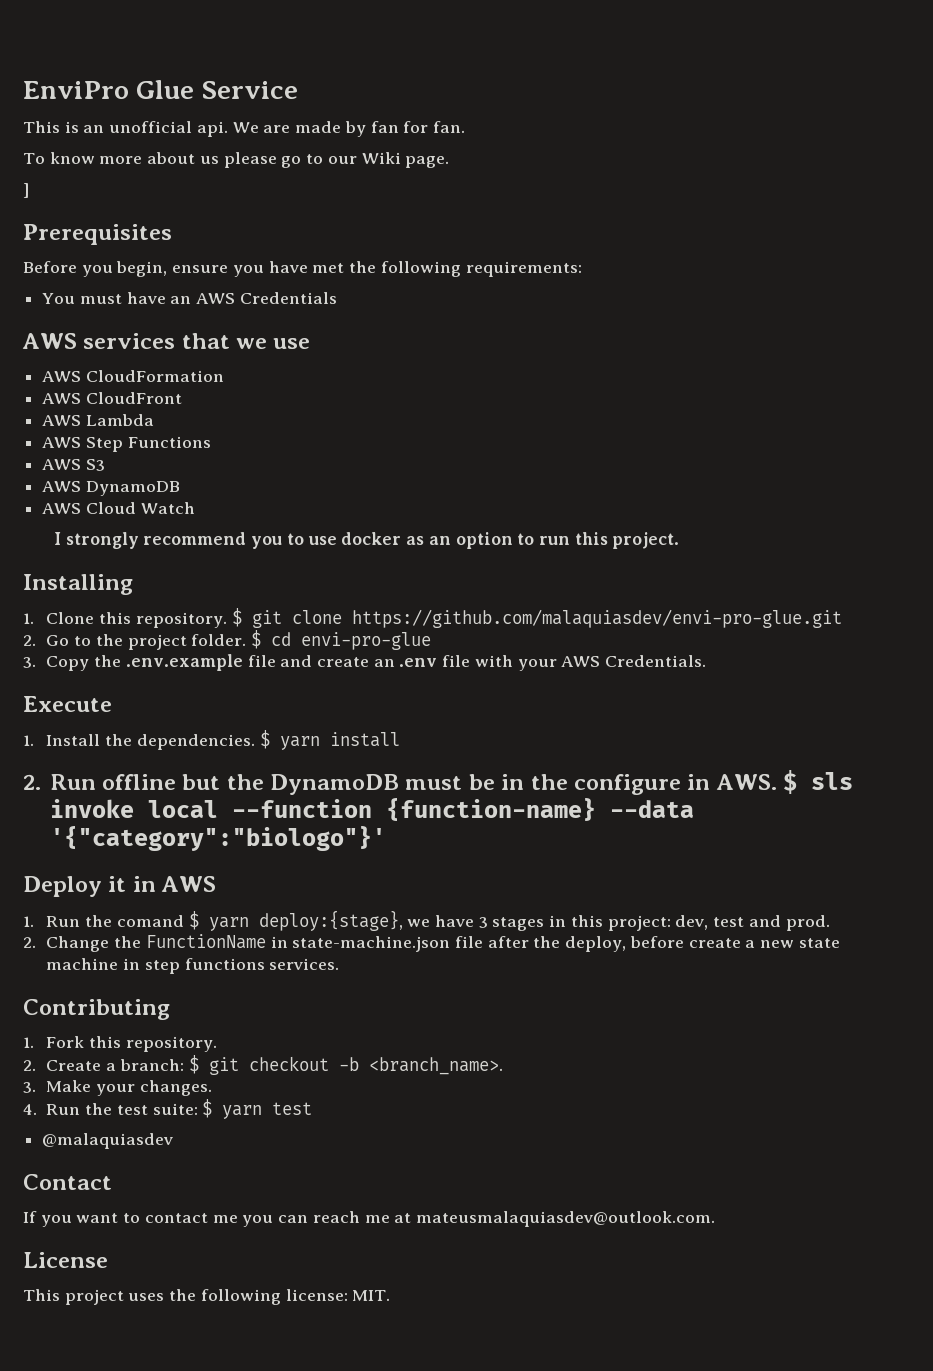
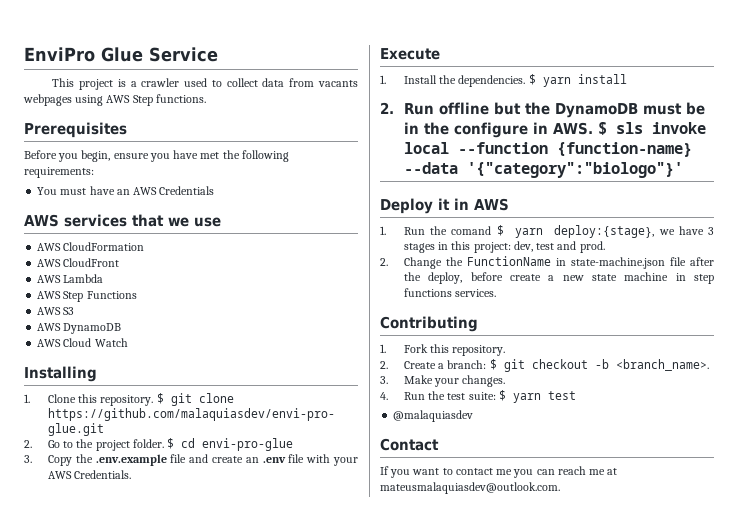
- This is an unofficial api. We are made by fan for fan.
- To know more about us please go to our Wiki page.
- ]
+ This project is a crawler used to collect data from vacants webpages using AWS Step functions.
- I strongly recommend you to use docker as an option to run this project.
- License
- This project uses the following license: MIT.

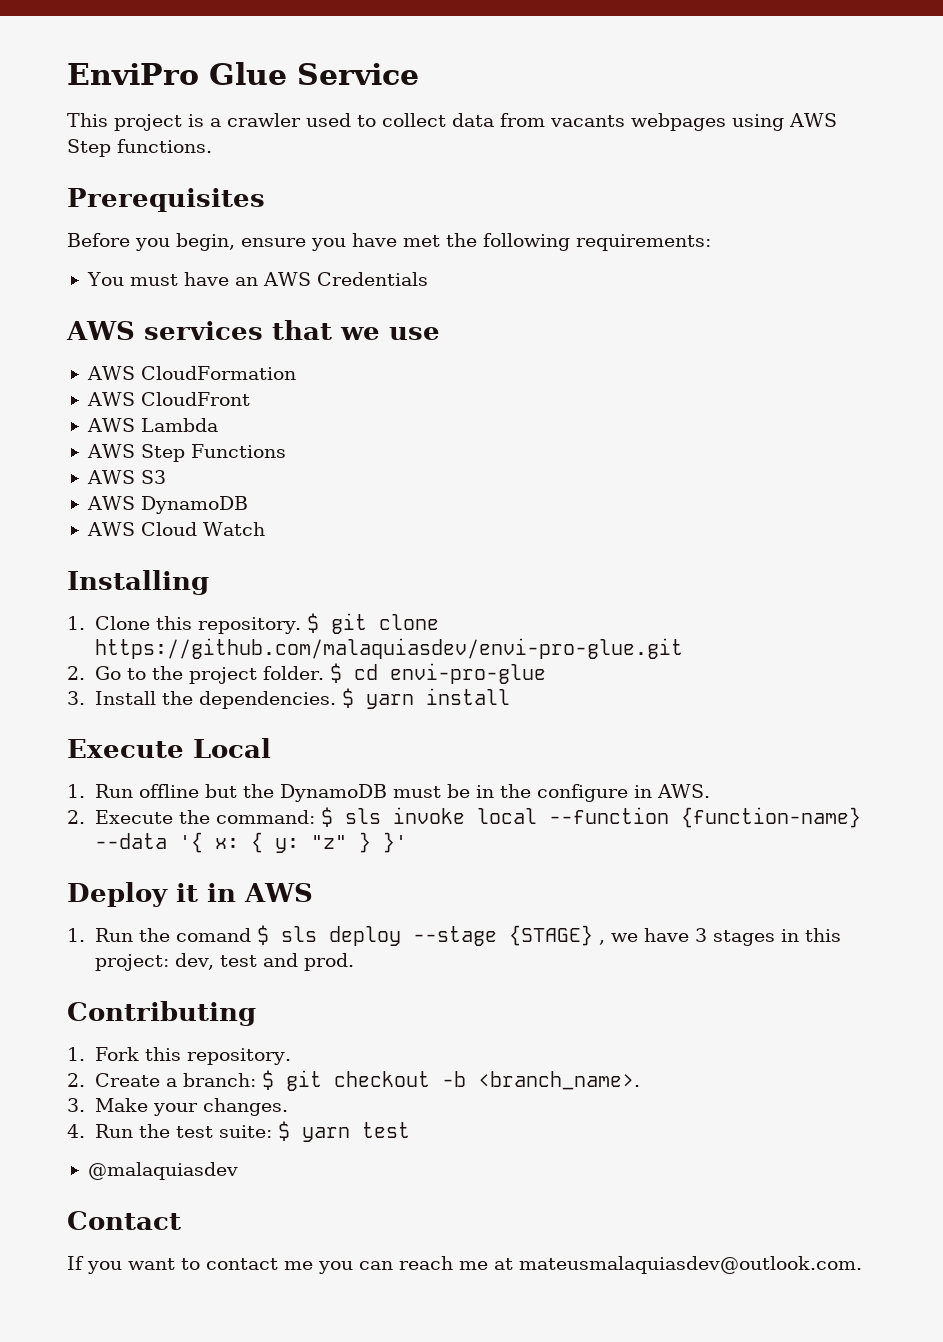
- 3. Copy the .env.example file and create an .env file with your AWS Credentials.
- Execute
- 1. Install the dependencies.
+ 3. Install the dependencies.
- 2. Run offline but the DynamoDB must be in the configure in AWS. $ sls invoke local --function {function-name} --data '{"category":"biologo"}'
+ Execute Local
+ 1. Run offline but the DynamoDB must be in the configure in AWS.
+ 2. Execute the command: $ sls invoke local --function {function-name} --data '{ x: { y: "z" } }'
- 1. Run the comand $ yarn deploy:{stage}, we have 3 stages in this project: dev, test and prod.
+ 1. Run the comand $ sls deploy --stage {STAGE} , we have 3 stages in this project: dev, test and prod.
- 2. Change the FunctionName in state-machine.json file after the deploy, before create a new state machine in step functions services.

